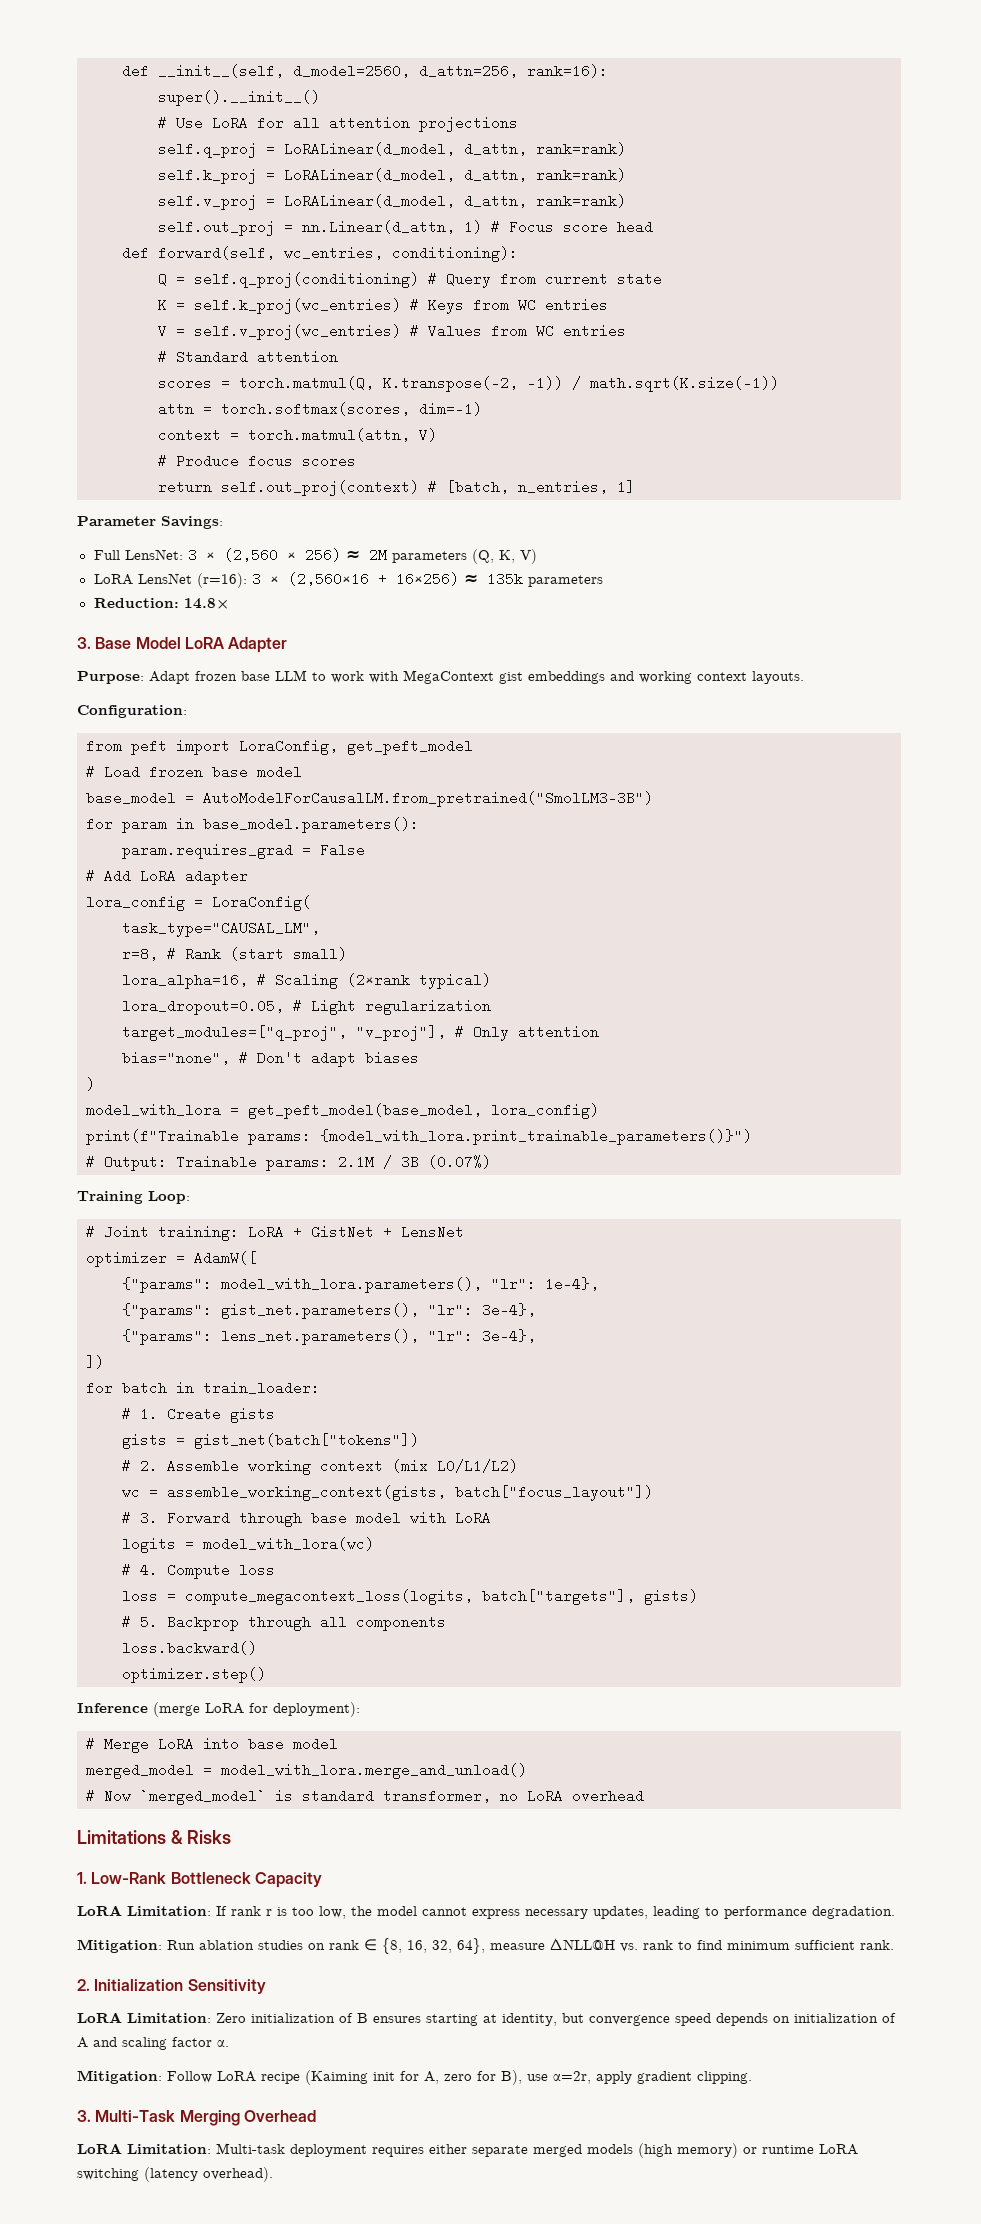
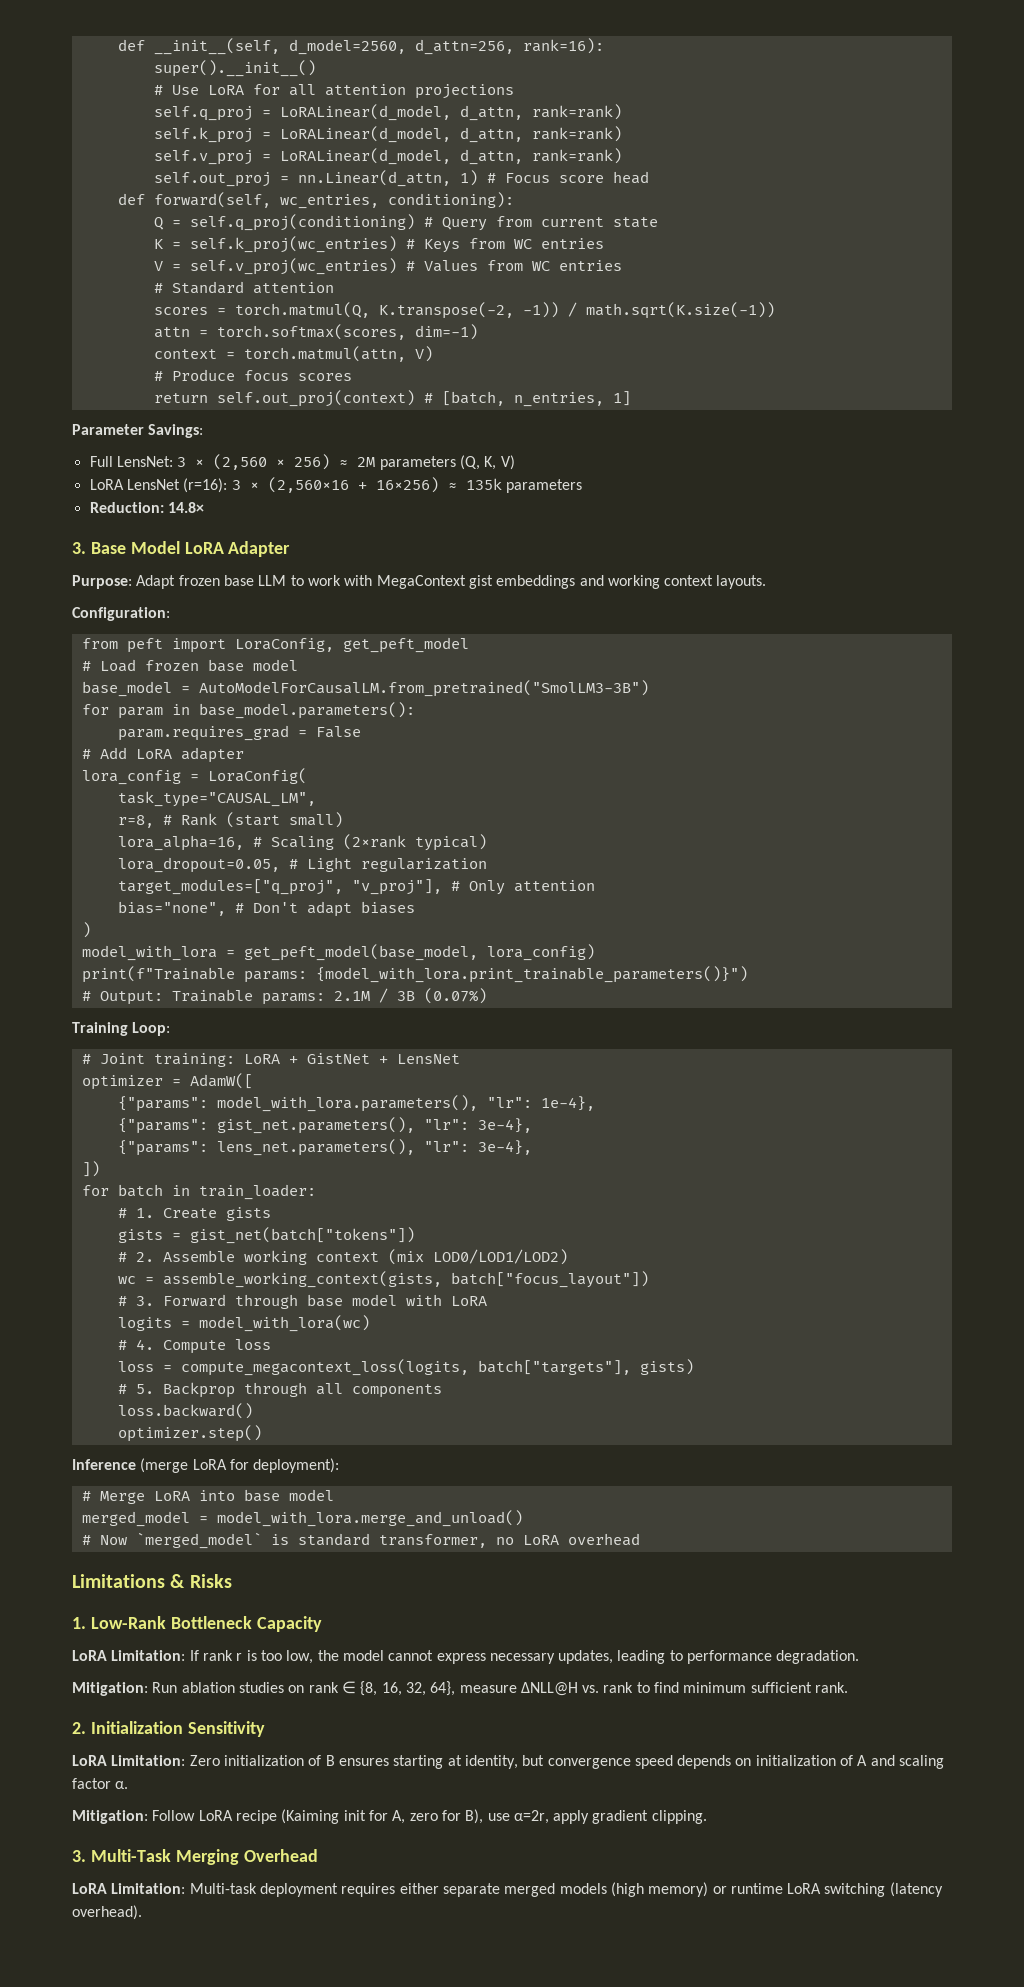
- # 2. Assemble working context (mix L0/L1/L2)
+ # 2. Assemble working context (mix LOD0/LOD1/LOD2)

